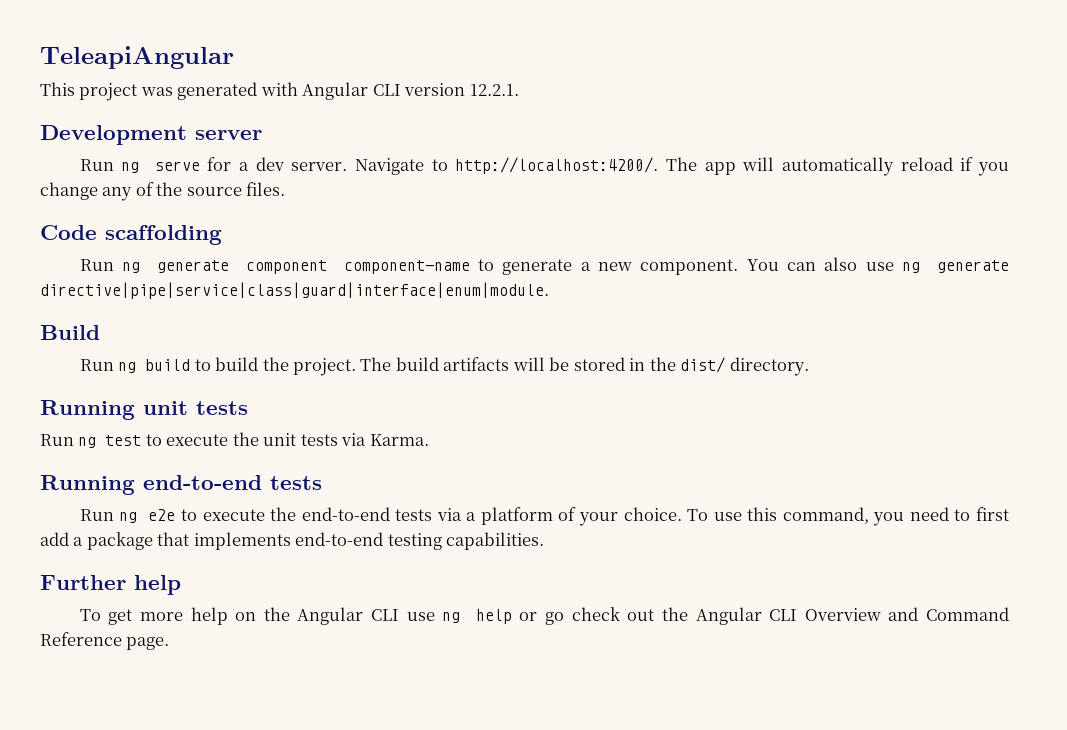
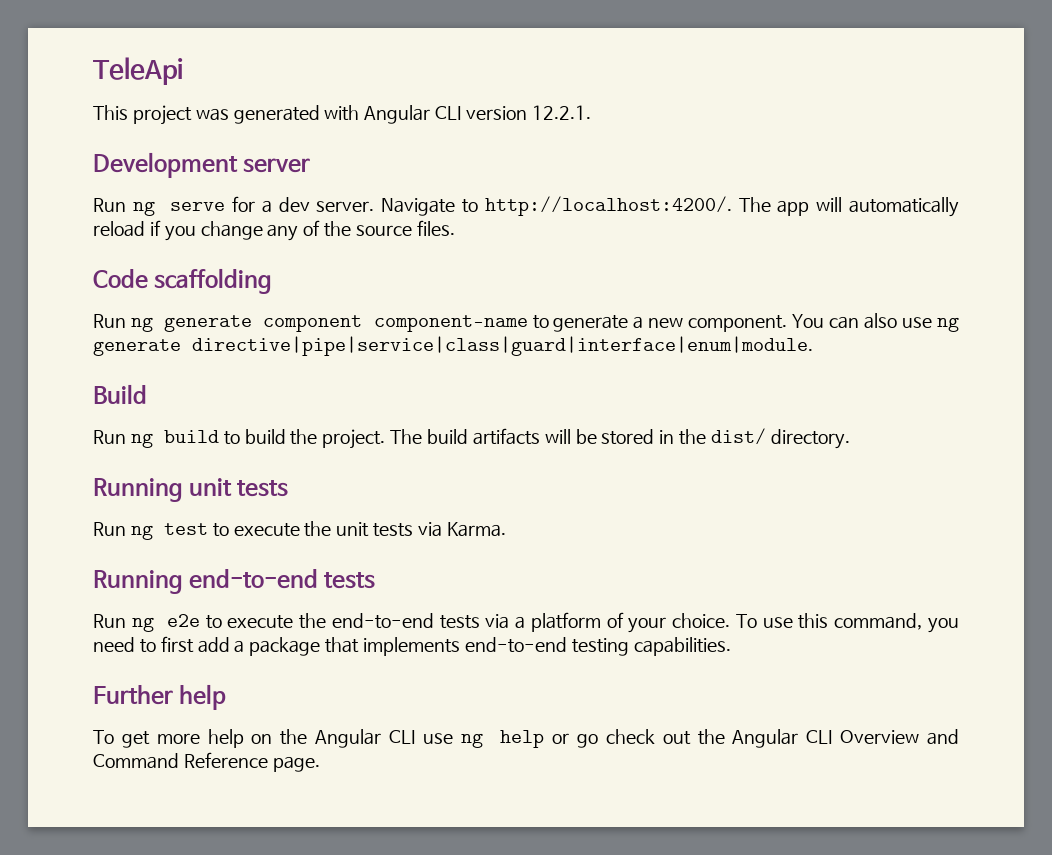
- TeleapiAngular
+ TeleApi

